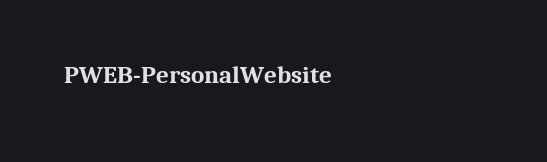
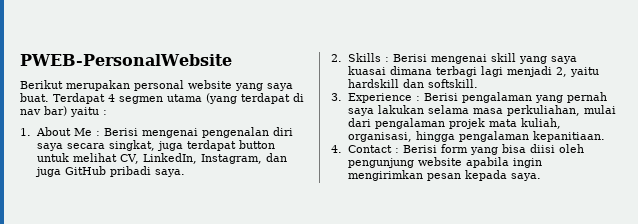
+ Berikut merupakan personal website yang saya buat. Terdapat 4 segmen utama (yang terdapat di nav bar) yaitu :
+ 1. About Me : Berisi mengenai pengenalan diri saya secara singkat, juga terdapat button untuk melihat CV, LinkedIn, Instagram, dan juga GitHub pribadi saya.
+ 2. Skills : Berisi mengenai skill yang saya kuasai dimana terbagi lagi menjadi 2, yaitu hardskill dan softskill.
+ 3. Experience : Berisi pengalaman yang pernah saya lakukan selama masa perkuliahan, mulai dari pengalaman projek mata kuliah, organisasi, hingga pengalaman kepanitiaan.
+ 4. Contact : Berisi form yang bisa diisi oleh pengunjung website apabila ingin mengirimkan pesan kepada saya.

